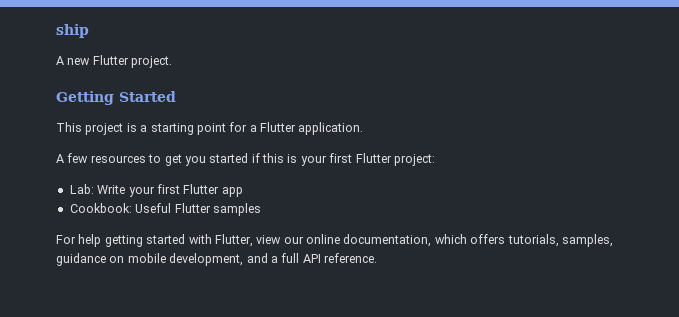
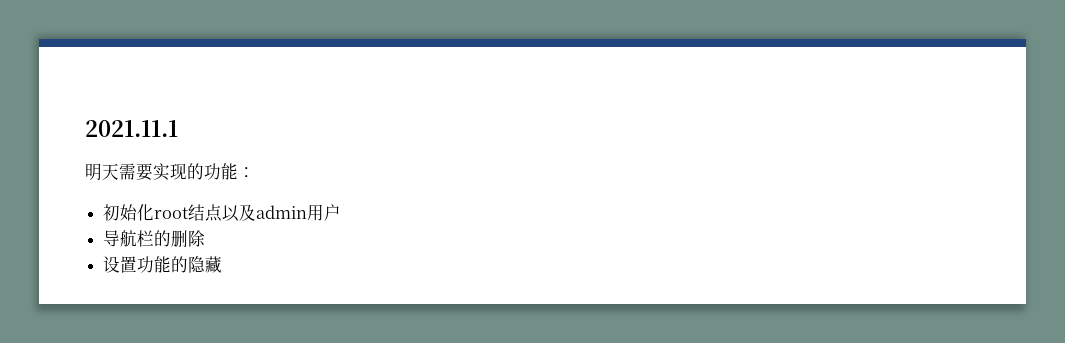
- ship
- A new Flutter project.
- Getting Started
- This project is a starting point for a Flutter application.
- A few resources to get you started if this is your first Flutter project:
- Lab: Write your first Flutter app
- Cookbook: Useful Flutter samples
- For help getting started with Flutter, view our online documentation, which offers tutorials, samples, guidance on mobile development, and a full API reference.
+ 2021.11.1
+ 明天需要实现的功能：
+ 初始化root结点以及admin用户
+ 导航栏的删除
+ 设置功能的隐藏

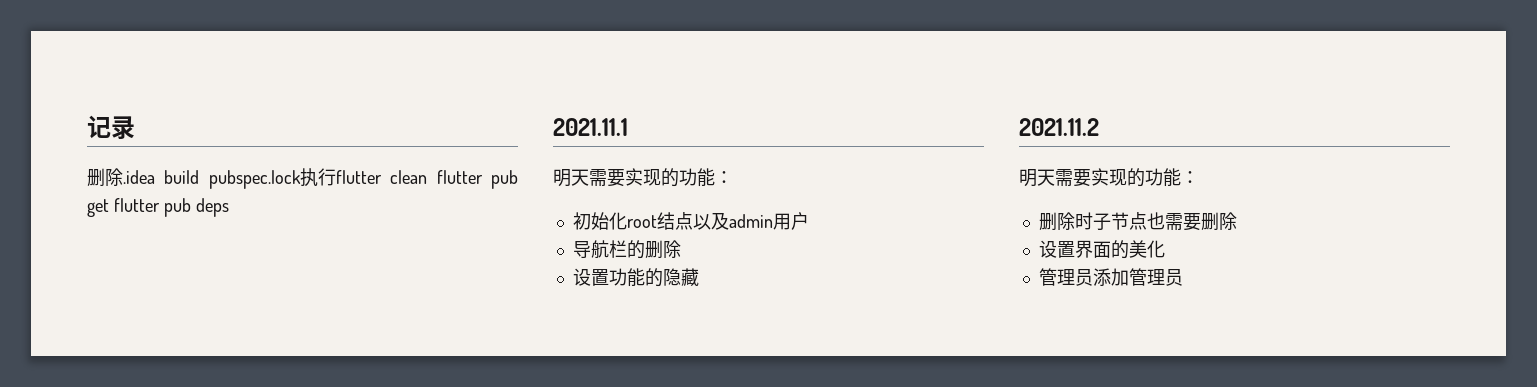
+ 记录
+ 删除.idea build pubspec.lock执行flutter clean flutter pub get flutter pub deps
+ 2021.11.2
+ 明天需要实现的功能：
+ 删除时子节点也需要删除
+ 设置界面的美化
+ 管理员添加管理员

